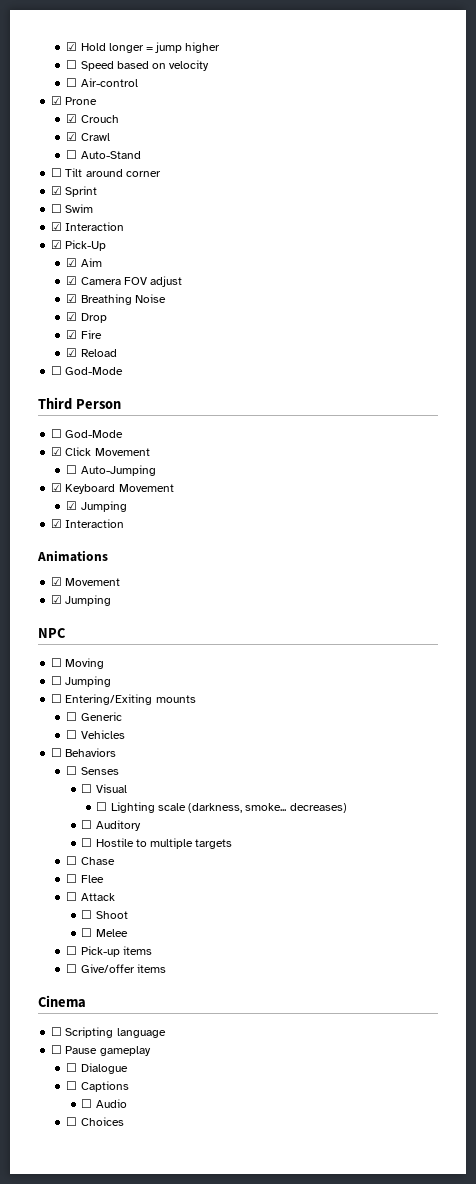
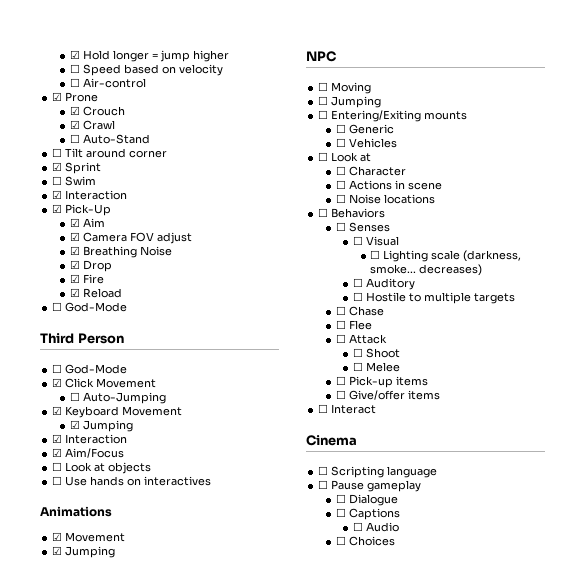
+ ☑ Aim/Focus
+ ☐ Look at objects
+ ☐ Use hands on interactives
  ☐ Vehicles
+ ☐ Look at
+ ☐ Character
+ ☐ Actions in scene
+ ☐ Noise locations
+ ☐ Interact

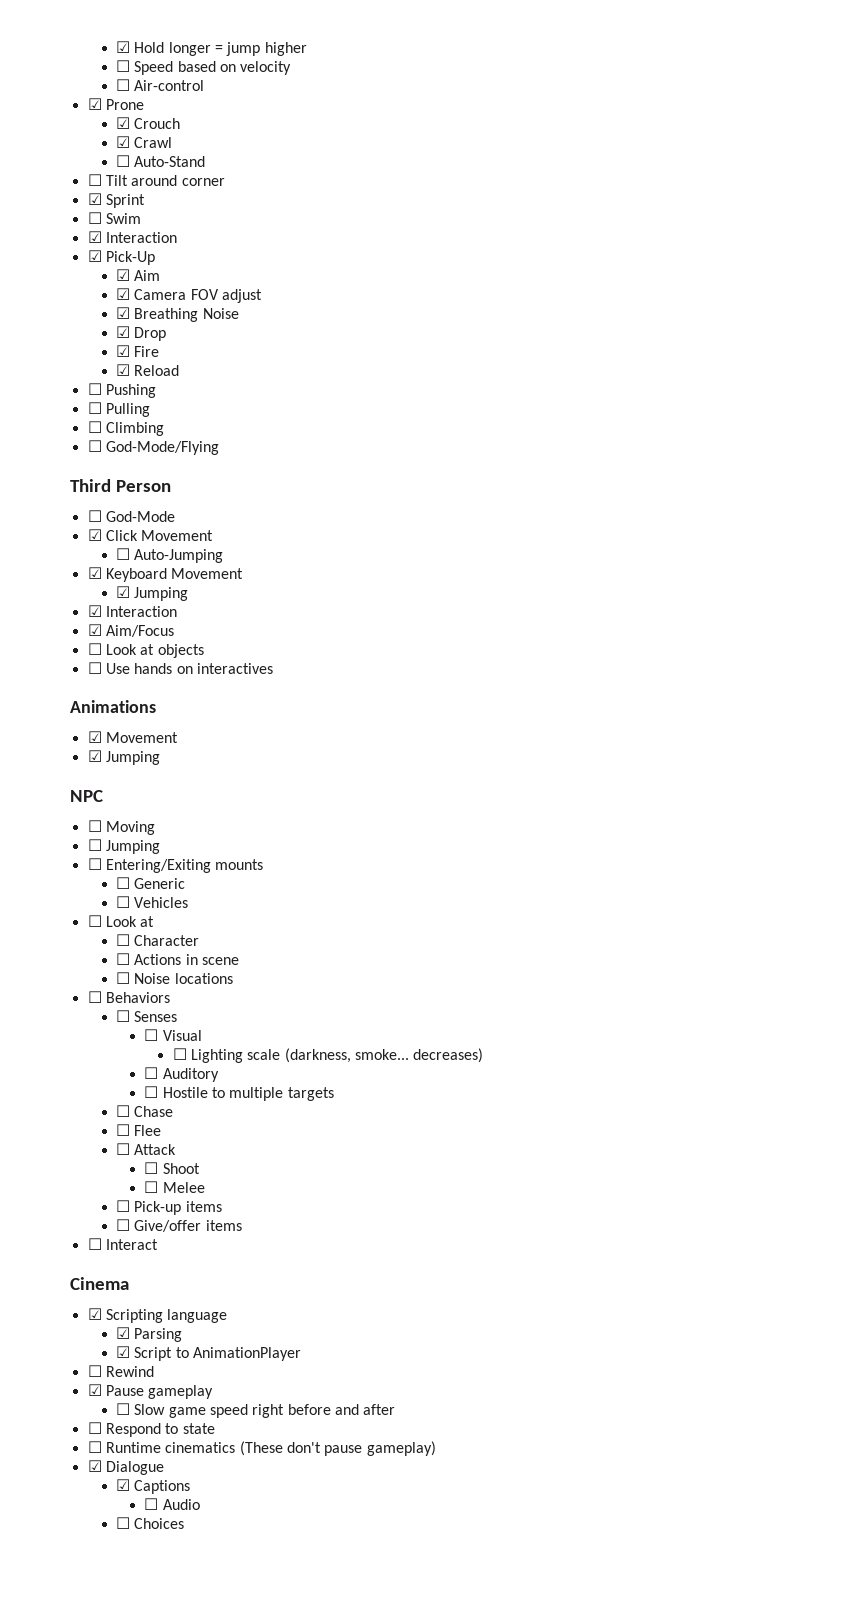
  ☑ Reload
- ☐ God-Mode
+ ☐ Pushing
+ ☐ Pulling
+ ☐ Climbing
+ ☐ God-Mode/Flying
- ☐ Scripting language
+ ☑ Scripting language
- ☐ Pause gameplay
+ ☑ Parsing
+ ☑ Script to AnimationPlayer
+ ☐ Rewind
+ ☑ Pause gameplay
- ☐ Dialogue
+ ☐ Slow game speed right before and after
+ ☐ Respond to state
+ ☐ Runtime cinematics (These don't pause gameplay)
+ ☑ Dialogue
- ☐ Captions
+ ☑ Captions

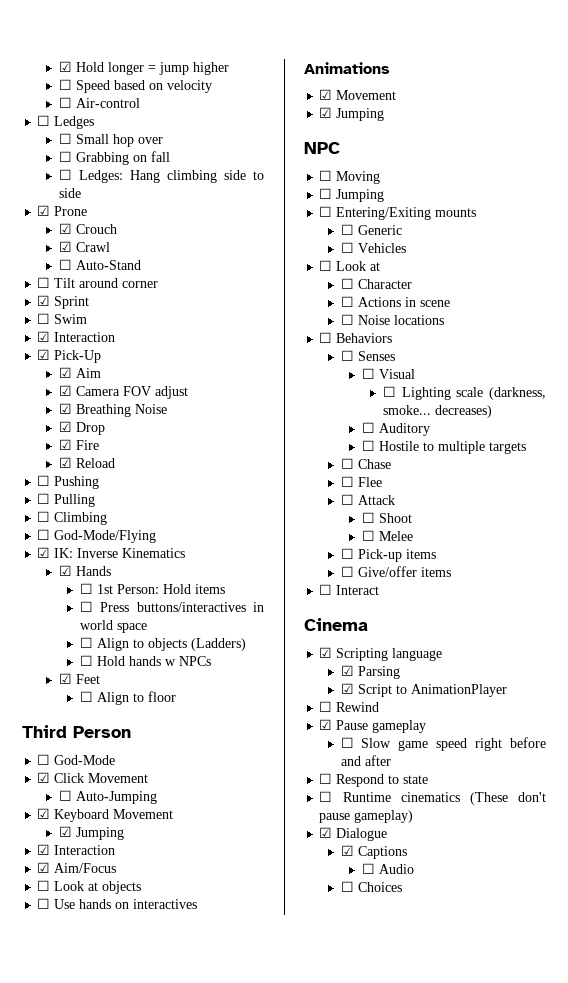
+ ☐ Ledges
+ ☐ Small hop over
+ ☐ Grabbing on fall
+ ☐ Ledges: Hang climbing side to side
+ ☑ IK: Inverse Kinematics
+ ☑ Hands
+ ☐ 1st Person: Hold items
+ ☐ Press buttons/interactives in world space
+ ☐ Align to objects (Ladders)
+ ☐ Hold hands w NPCs
+ ☑ Feet
+ ☐ Align to floor

